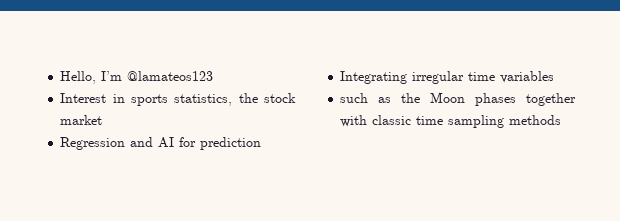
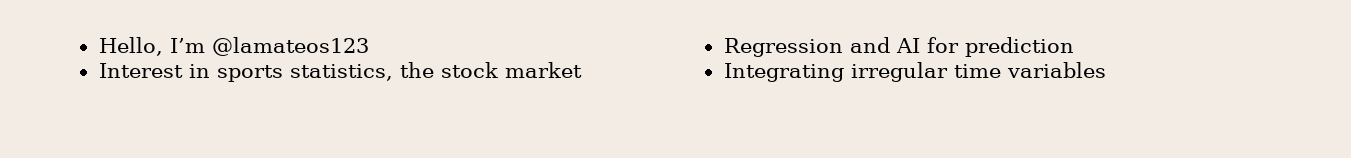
- such as the Moon phases together with classic time sampling methods

